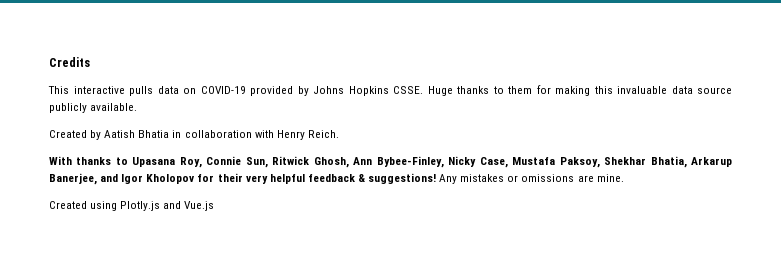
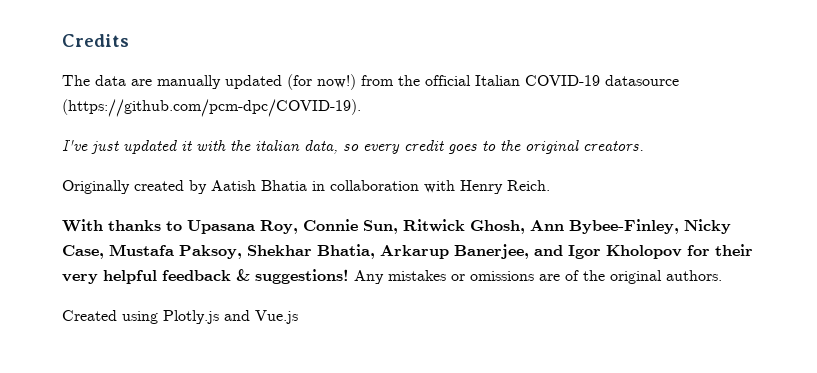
- This interactive pulls data on COVID-19 provided by Johns Hopkins CSSE. Huge thanks to them for making this invaluable data source publicly available.
- Created by Aatish Bhatia in collaboration with Henry Reich.
+ The data are manually updated (for now!) from the official Italian COVID-19 datasource (https://github.com/pcm-dpc/COVID-19).
+ I've just updated it with the italian data, so every credit goes to the original creators.
+ Originally created by Aatish Bhatia in collaboration with Henry Reich.
- Any mistakes or omissions are mine.
+ Any mistakes or omissions are of the original authors.

